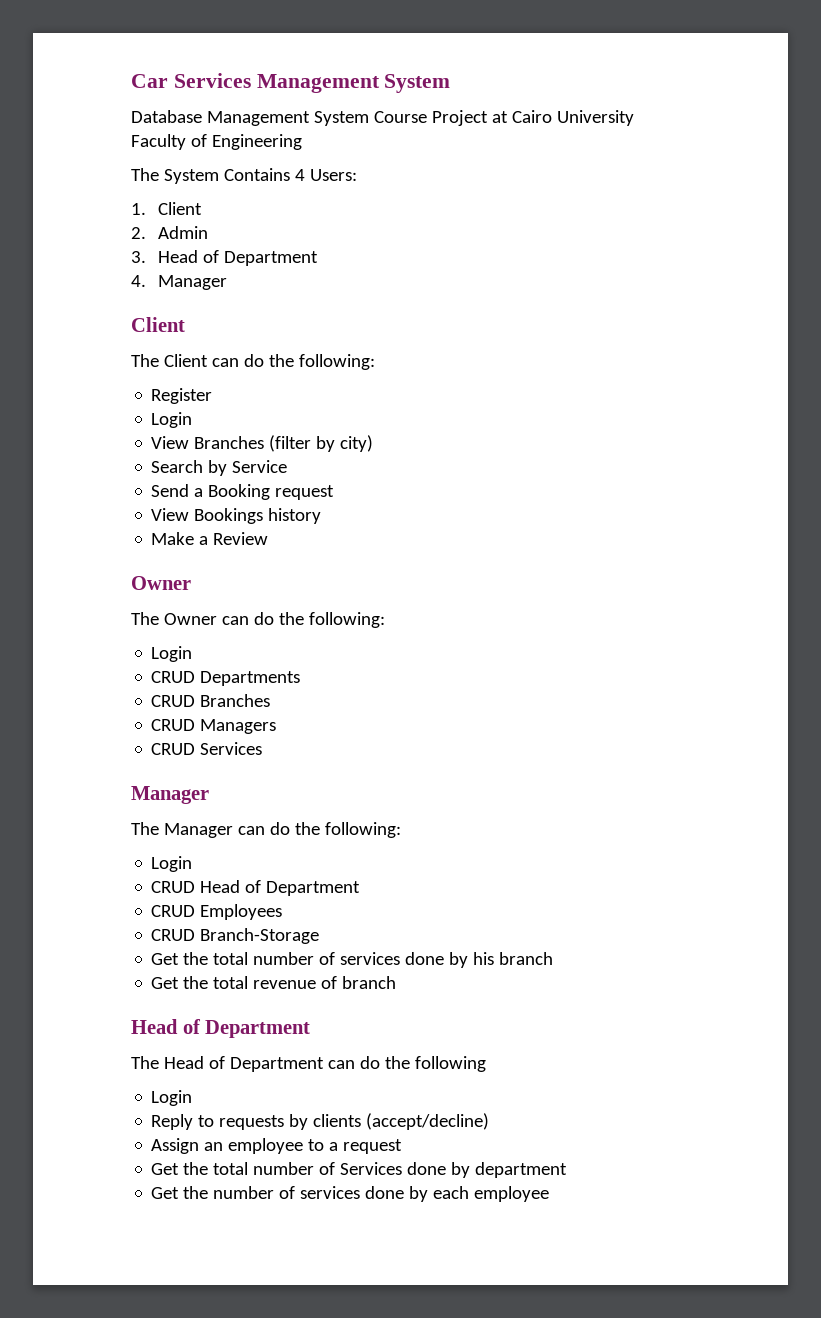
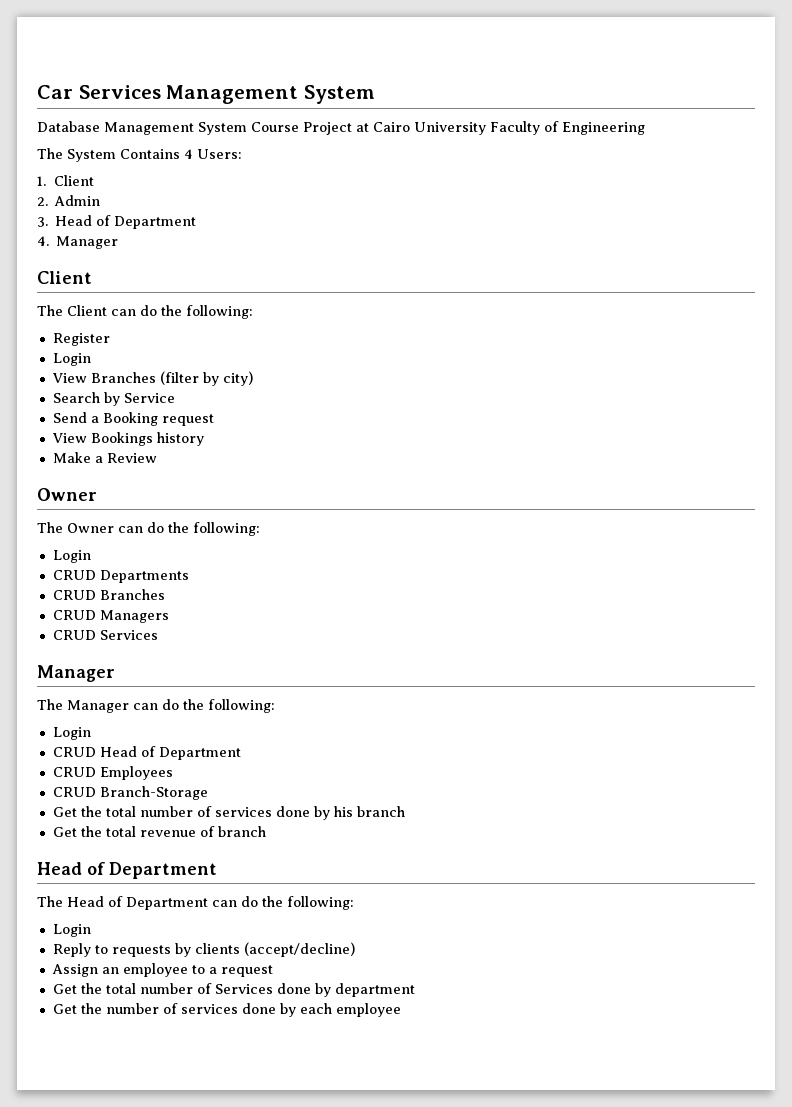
- The Head of Department can do the following
+ The Head of Department can do the following:

